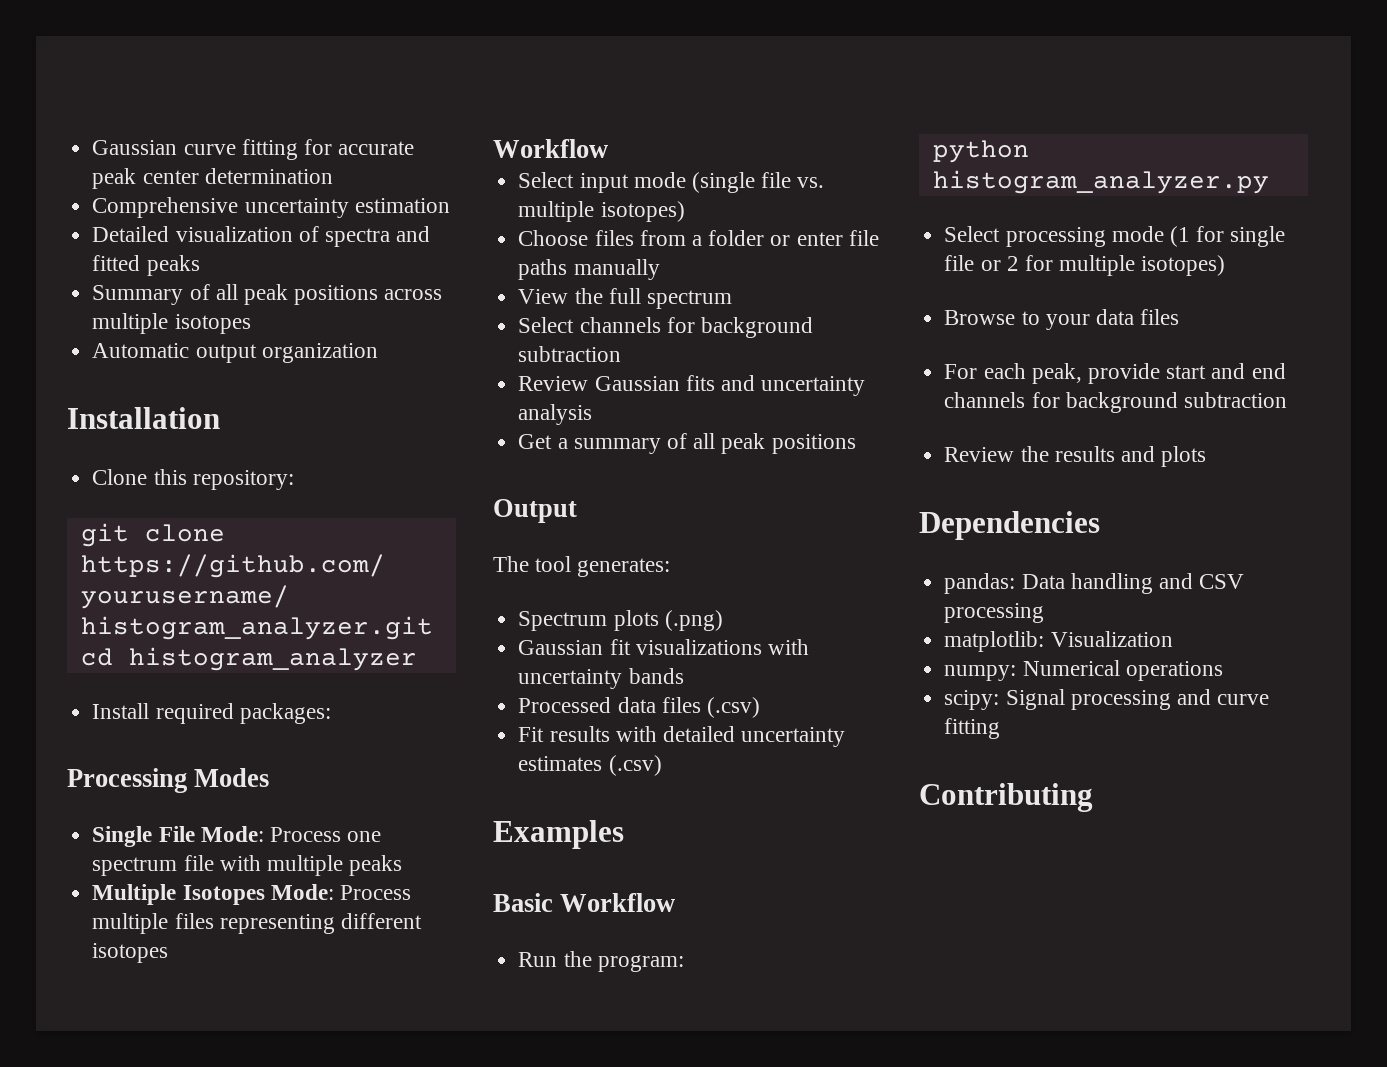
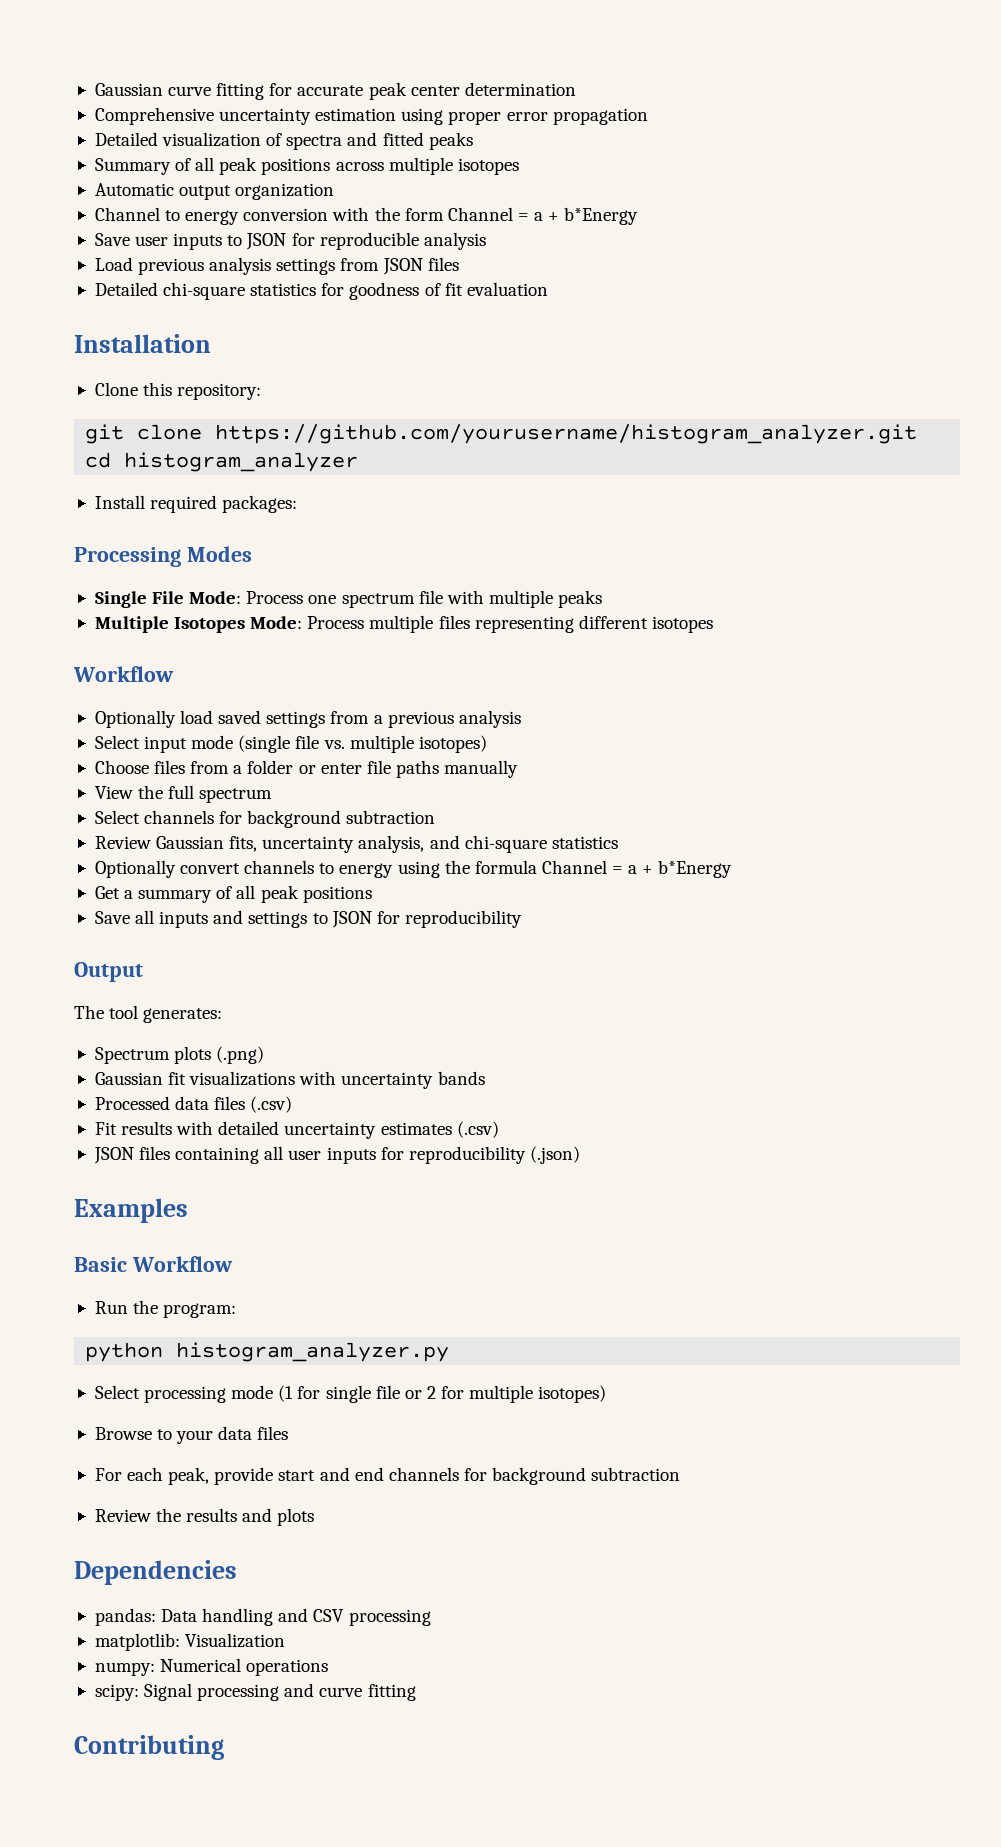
- Comprehensive uncertainty estimation
+ Comprehensive uncertainty estimation using proper error propagation
+ Channel to energy conversion with the form Channel = a + b*Energy
+ Save user inputs to JSON for reproducible analysis
+ Load previous analysis settings from JSON files
+ Detailed chi-square statistics for goodness of fit evaluation
+ Optionally load saved settings from a previous analysis
- Review Gaussian fits and uncertainty analysis
+ Review Gaussian fits, uncertainty analysis, and chi-square statistics
+ Optionally convert channels to energy using the formula Channel = a + b*Energy
+ Save all inputs and settings to JSON for reproducibility
+ JSON files containing all user inputs for reproducibility (.json)

